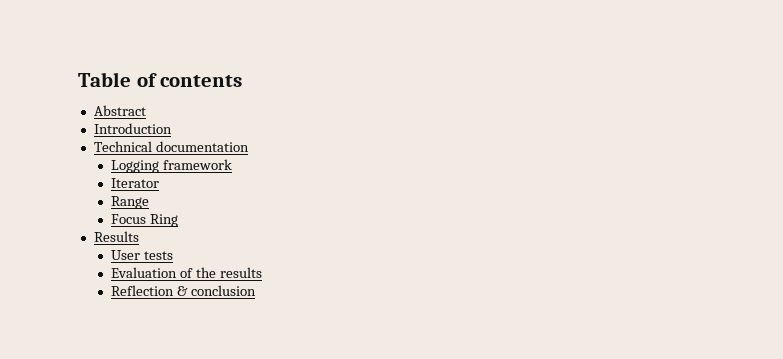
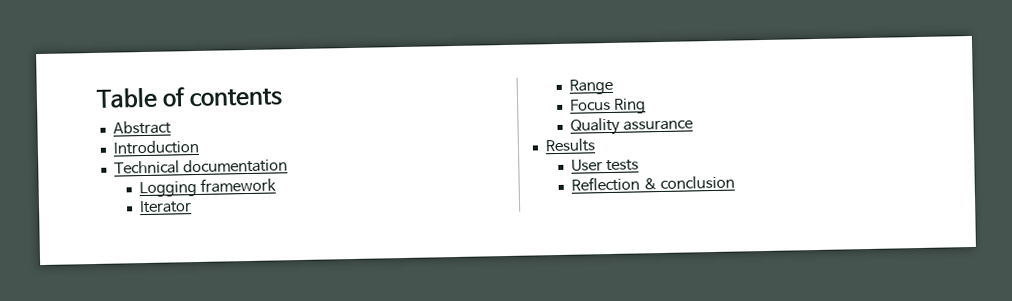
+ Quality assurance
- Evaluation of the results

